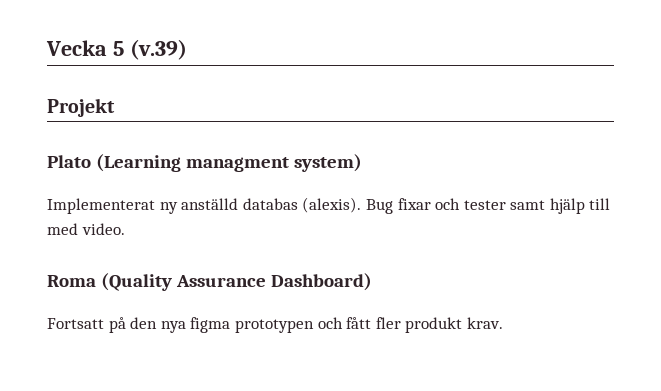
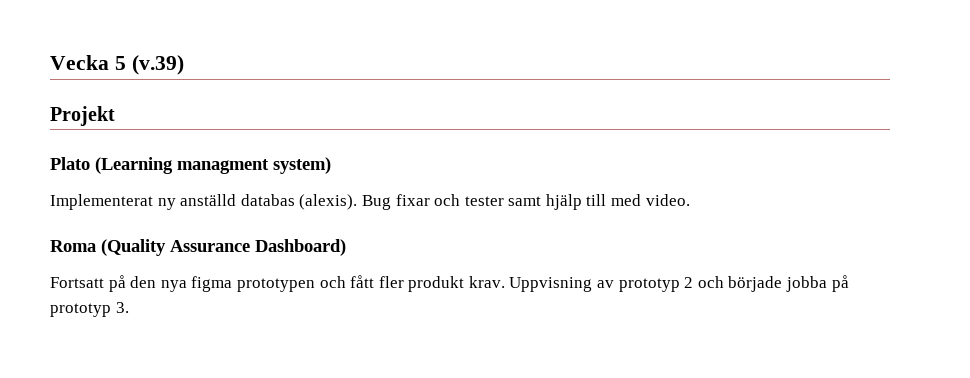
+ Uppvisning av prototyp 2 och började jobba på prototyp 3.

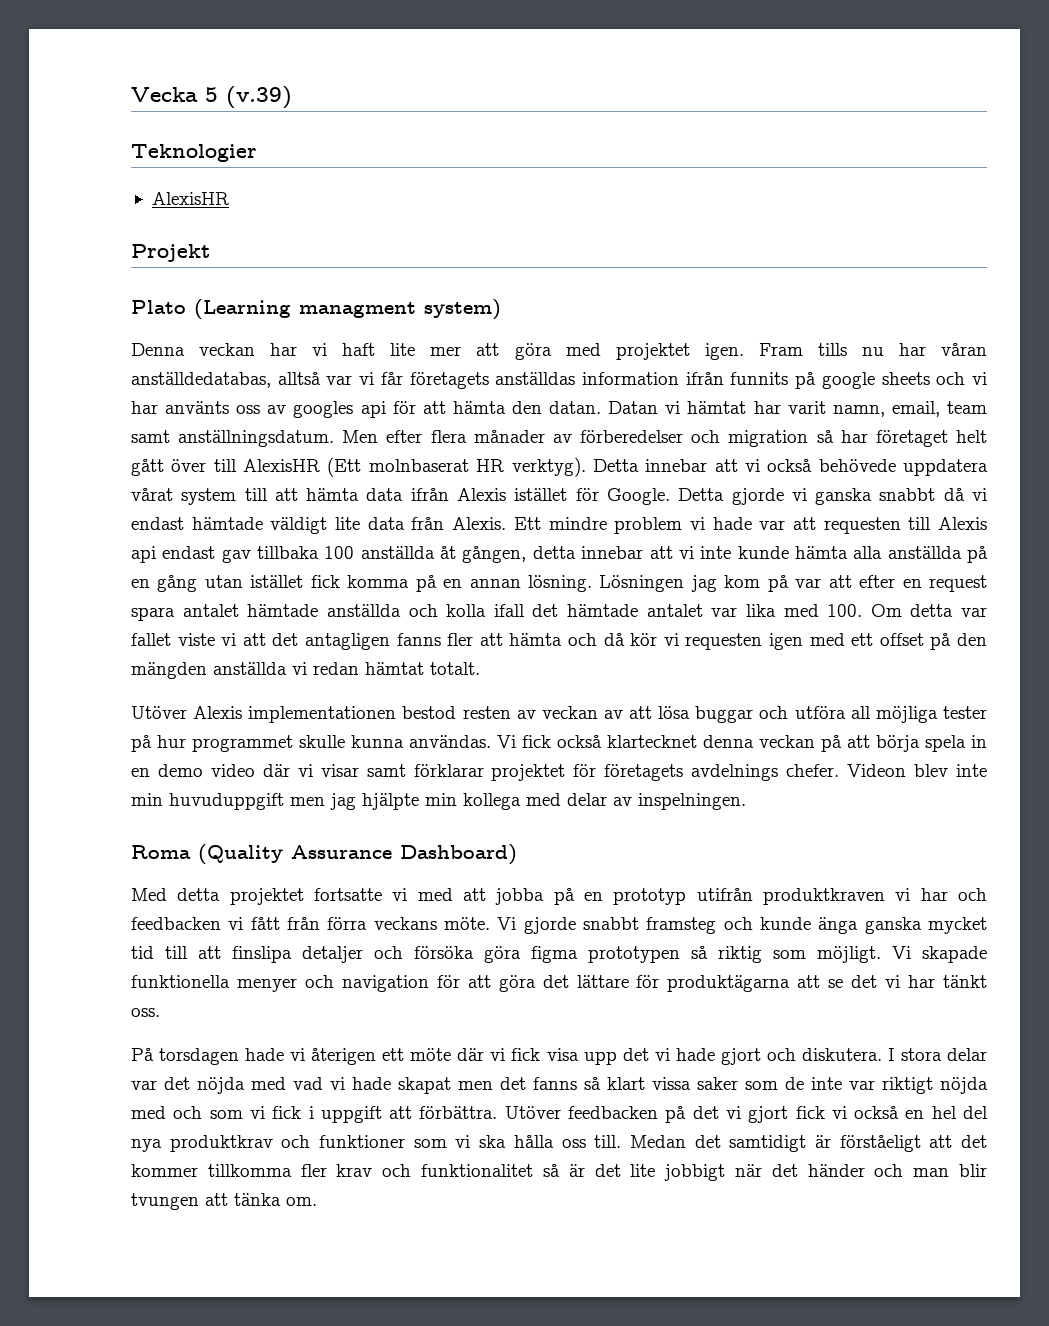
+ Teknologier
+ AlexisHR
- Implementerat ny anställd databas (alexis). Bug fixar och tester samt hjälp till med video.
+ Denna veckan har vi haft lite mer att göra med projektet igen. Fram tills nu har våran anställdedatabas, alltså var vi får företagets anställdas information ifrån funnits på google sheets och vi har använts oss av googles api för att hämta den datan. Datan vi hämtat har varit namn, email, team samt anställningsdatum. Men efter flera månader av förberedelser och migration så har företaget helt gått över till AlexisHR (Ett molnbaserat HR verktyg). Detta innebar att vi också behövede uppdatera vårat system till att hämta data ifrån Alexis istället för Google. Detta gjorde vi ganska snabbt då vi endast hämtade väldigt lite data från Alexis. Ett mindre problem vi hade var att requesten till Alexis api endast gav tillbaka 100 anställda åt gången, detta innebar att vi inte kunde hämta alla anställda på en gång utan istället fick komma på en annan lösning. Lösningen jag kom på var att efter en request spara antalet hämtade anställda och kolla ifall det hämtade antalet var lika med 100. Om detta var fallet viste vi att det antagligen fanns fler att hämta och då kör vi requesten igen med ett offset på den mängden anställda vi redan hämtat totalt.
+ Utöver Alexis implementationen bestod resten av veckan av att lösa buggar och utföra all möjliga tester på hur programmet skulle kunna användas. Vi fick också klartecknet denna veckan på att börja spela in en demo video där vi visar samt förklarar projektet för företagets avdelnings chefer. Videon blev inte min huvuduppgift men jag hjälpte min kollega med delar av inspelningen.
  Roma (Quality Assurance Dashboard)
- Fortsatt på den nya figma prototypen och fått fler produkt krav. Uppvisning av prototyp 2 och började jobba på prototyp 3.
+ Med detta projektet fortsatte vi med att jobba på en prototyp utifrån produktkraven vi har och feedbacken vi fått från förra veckans möte. Vi gjorde snabbt framsteg och kunde änga ganska mycket tid till att finslipa detaljer och försöka göra figma prototypen så riktig som möjligt. Vi skapade funktionella menyer och navigation för att göra det lättare för produktägarna att se det vi har tänkt oss.
+ På torsdagen hade vi återigen ett möte där vi fick visa upp det vi hade gjort och diskutera. I stora delar var det nöjda med vad vi hade skapat men det fanns så klart vissa saker som de inte var riktigt nöjda med och som vi fick i uppgift att förbättra. Utöver feedbacken på det vi gjort fick vi också en hel del nya produktkrav och funktioner som vi ska hålla oss till. Medan det samtidigt är förståeligt att det kommer tillkomma fler krav och funktionalitet så är det lite jobbigt när det händer och man blir tvungen att tänka om.

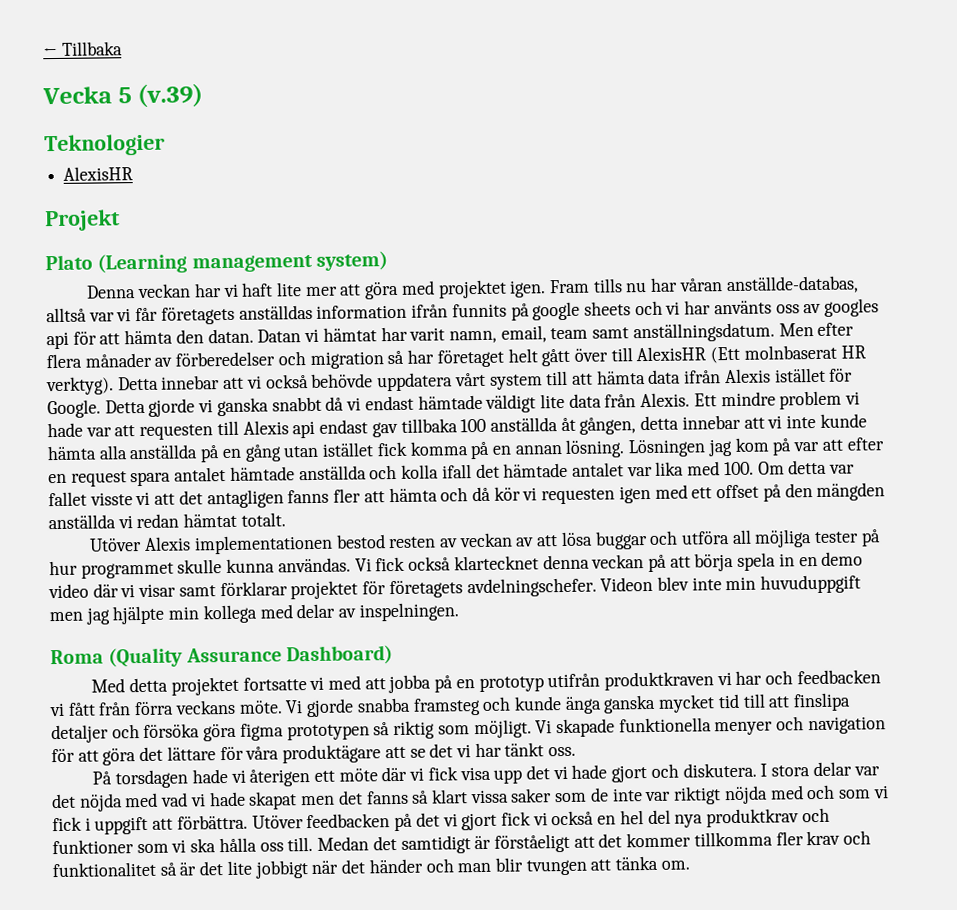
+ ← Tillbaka
- Plato (Learning managment system)
+ Plato (Learning management system)
- Fram tills nu har våran anställdedatabas, alltså var vi får företagets anställdas information ifrån funnits på google sheets och vi har använts oss av googles api för att hämta den datan.
+ Fram tills nu har våran anställde-databas, alltså var vi får företagets anställdas information ifrån funnits på google sheets och vi har använts oss av googles api för att hämta den datan.
- Detta innebar att vi också behövede uppdatera vårat system till att hämta data ifrån Alexis istället för Google.
+ Detta innebar att vi också behövde uppdatera vårt system till att hämta data ifrån Alexis istället för Google.
- Lösningen jag kom på var att efter en request spara antalet hämtade anställda och kolla ifall det hämtade antalet var lika med 100. Om detta var fallet viste vi att det antagligen fanns fler att hämta och då kör vi requesten igen med ett offset på den mängden anställda vi redan hämtat totalt.
+ Lösningen jag kom på var att efter en request spara antalet hämtade anställda och kolla ifall det hämtade antalet var lika med 100. Om detta var fallet visste vi att det antagligen fanns fler att hämta och då kör vi requesten igen med ett offset på den mängden anställda vi redan hämtat totalt.
- Vi fick också klartecknet denna veckan på att börja spela in en demo video där vi visar samt förklarar projektet för företagets avdelnings chefer.
+ Vi fick också klartecknet denna veckan på att börja spela in en demo video där vi visar samt förklarar projektet för företagets avdelningschefer.
- Vi gjorde snabbt framsteg och kunde änga ganska mycket tid till att finslipa detaljer och försöka göra figma prototypen så riktig som möjligt.
+ Vi gjorde snabba framsteg och kunde änga ganska mycket tid till att finslipa detaljer och försöka göra figma prototypen så riktig som möjligt.
- Vi skapade funktionella menyer och navigation för att göra det lättare för produktägarna att se det vi har tänkt oss.
+ Vi skapade funktionella menyer och navigation för att göra det lättare för våra produktägare att se det vi har tänkt oss.

